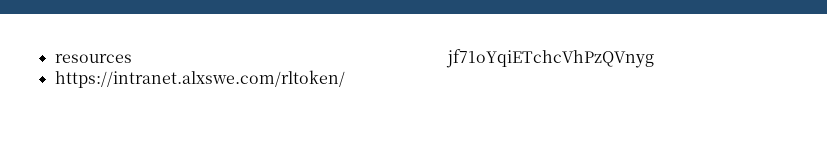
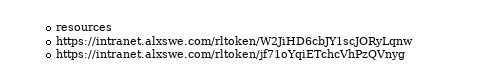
+ https://intranet.alxswe.com/rltoken/W2JiHD6cbJY1scJORyLqnw

